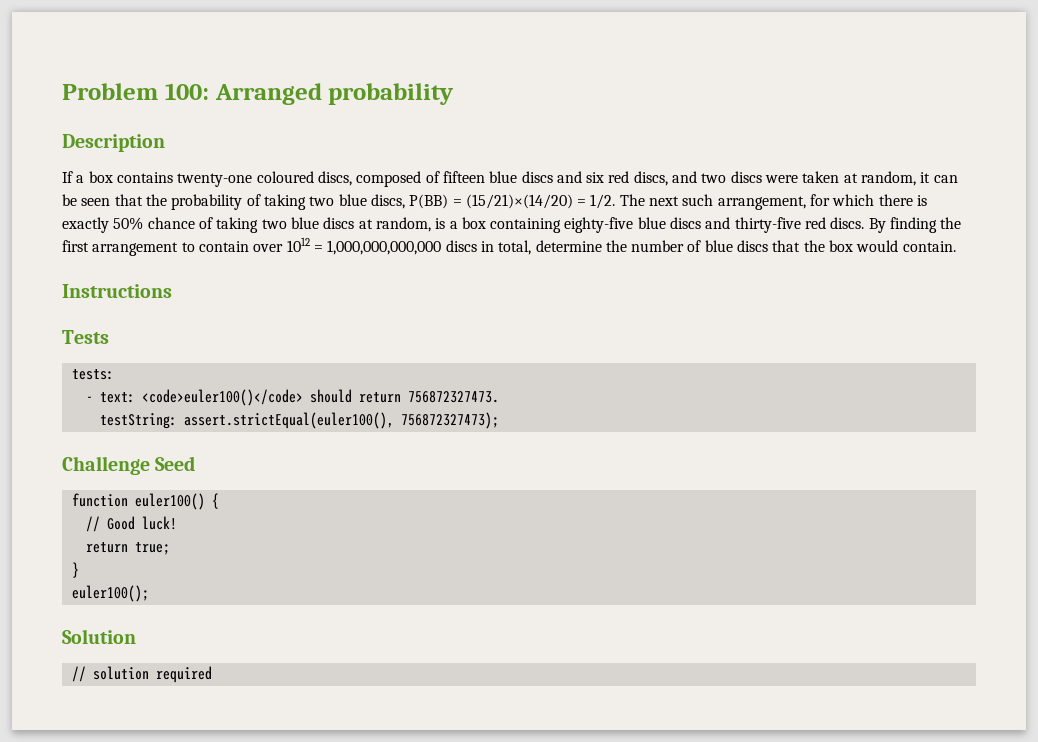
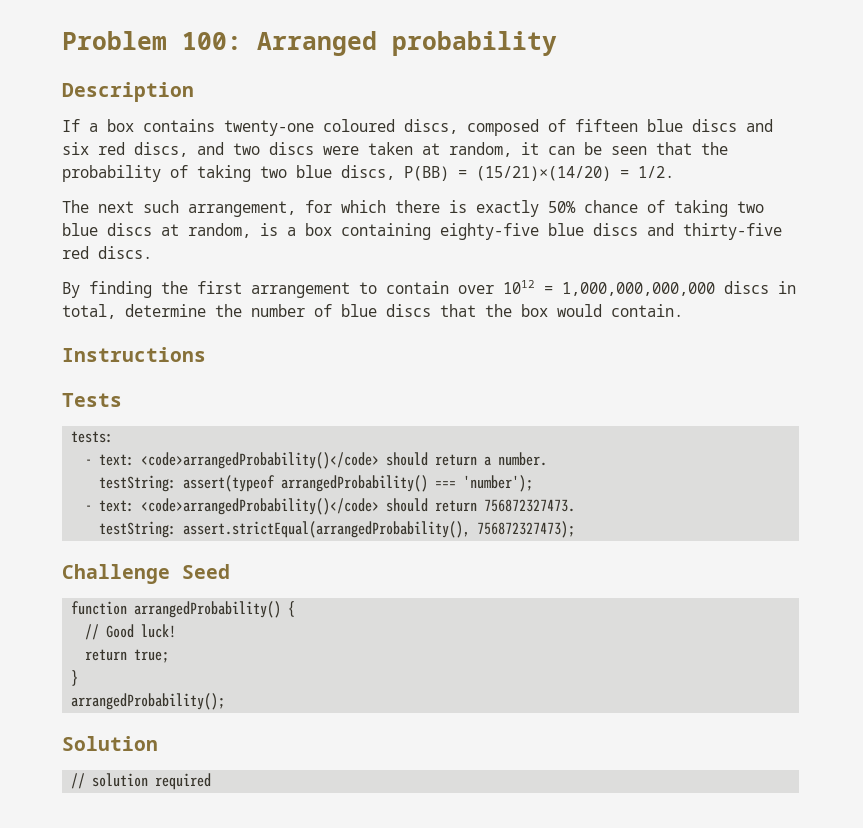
- If a box contains twenty-one coloured discs, composed of fifteen blue discs and six red discs, and two discs were taken at random, it can be seen that the probability of taking two blue discs, P(BB) = (15/21)×(14/20) = 1/2. The next such arrangement, for which there is exactly 50% chance of taking two blue discs at random, is a box containing eighty-five blue discs and thirty-five red discs. By finding the first arrangement to contain over 1012 = 1,000,000,000,000 discs in total, determine the number of blue discs that the box would contain.
+ If a box contains twenty-one coloured discs, composed of fifteen blue discs and six red discs, and two discs were taken at random, it can be seen that the probability of taking two blue discs, P(BB) = (15/21)×(14/20) = 1/2.
+ The next such arrangement, for which there is exactly 50% chance of taking two blue discs at random, is a box containing eighty-five blue discs and thirty-five red discs.
+ By finding the first arrangement to contain over 1012 = 1,000,000,000,000 discs in total, determine the number of blue discs that the box would contain.
- - text: <code>euler100()</code> should return 756872327473.
+ - text: <code>arrangedProbability()</code> should return a number.
+ testString: assert(typeof arrangedProbability() === 'number');
+ - text: <code>arrangedProbability()</code> should return 756872327473.
- testString: assert.strictEqual(euler100(), 756872327473);
+ testString: assert.strictEqual(arrangedProbability(), 756872327473);
- function euler100() {
+ function arrangedProbability() {
- euler100();
+ arrangedProbability();

